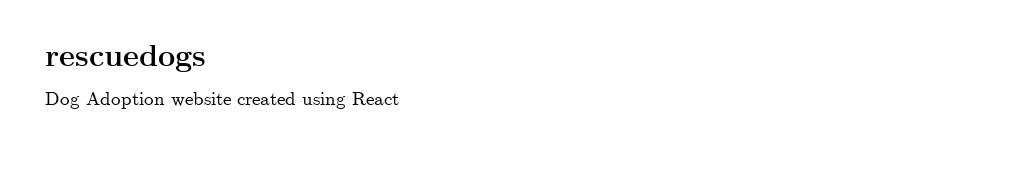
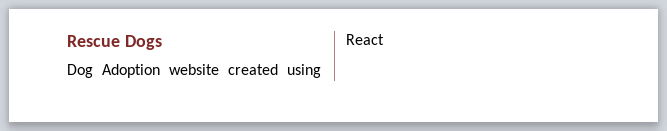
- rescuedogs
+ Rescue Dogs

